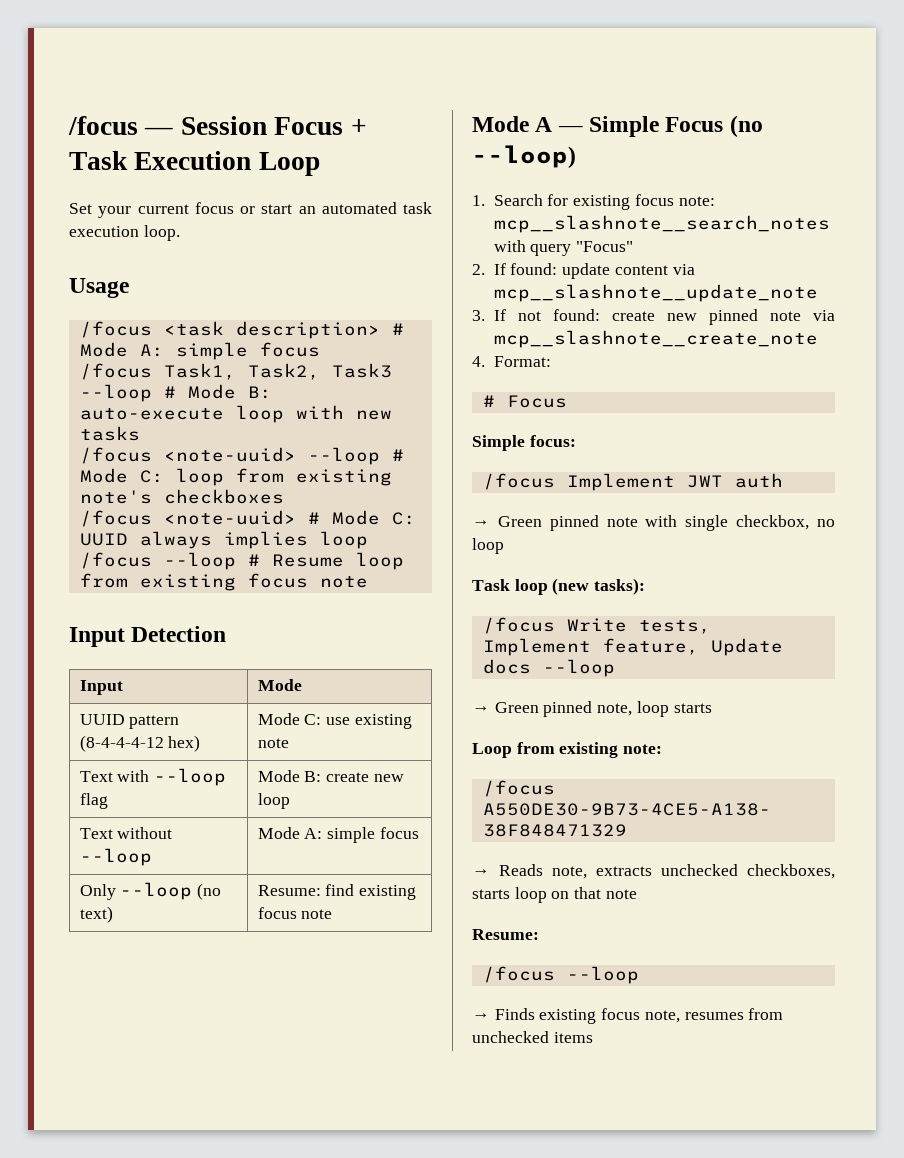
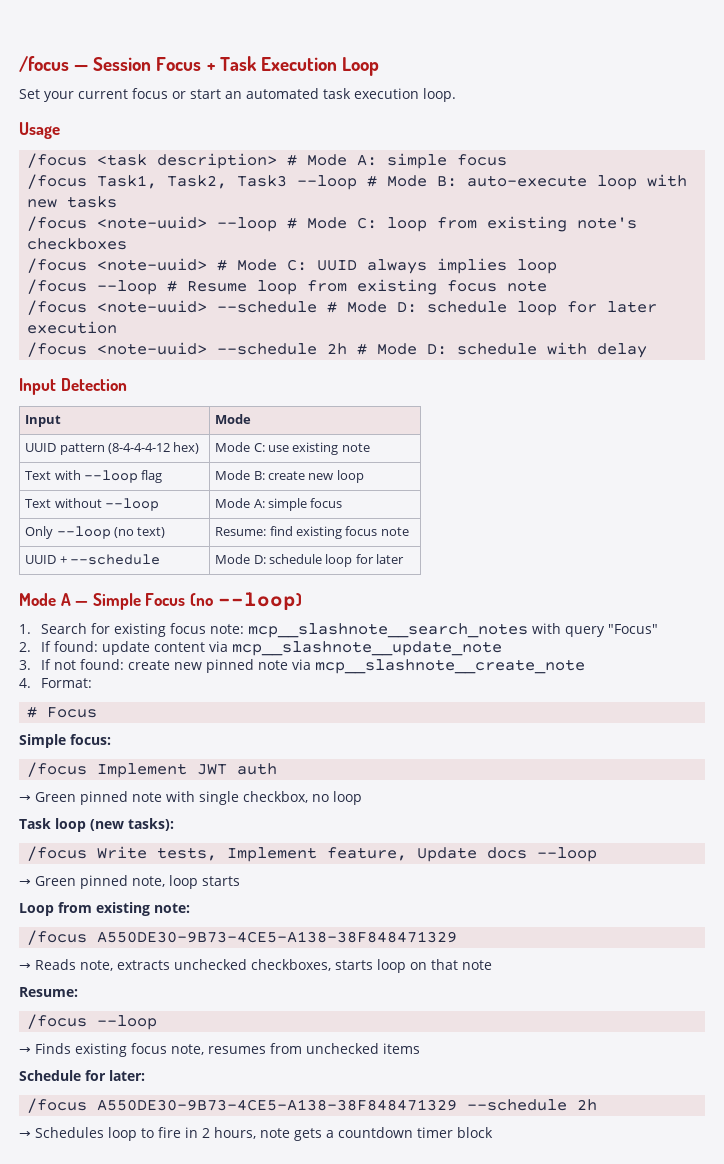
+ /focus <note-uuid> --schedule # Mode D: schedule loop for later execution
+ /focus <note-uuid> --schedule 2h # Mode D: schedule with delay
+ UUID + --schedule | Mode D: schedule loop for later
+ Schedule for later:
+ /focus A550DE30-9B73-4CE5-A138-38F848471329 --schedule 2h
+ → Schedules loop to fire in 2 hours, note gets a countdown timer block

